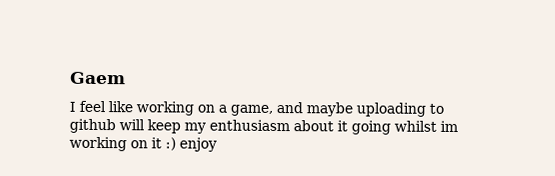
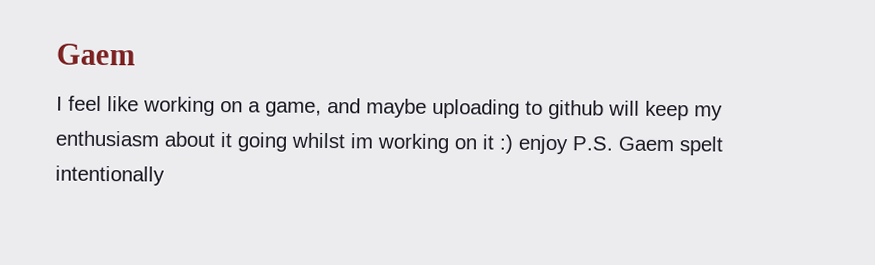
- I feel like working on a game, and maybe uploading to github will keep my enthusiasm about it going whilst im working on it :) enjoy
+ I feel like working on a game, and maybe uploading to github will keep my enthusiasm about it going whilst im working on it :) enjoy P.S. Gaem spelt intentionally

